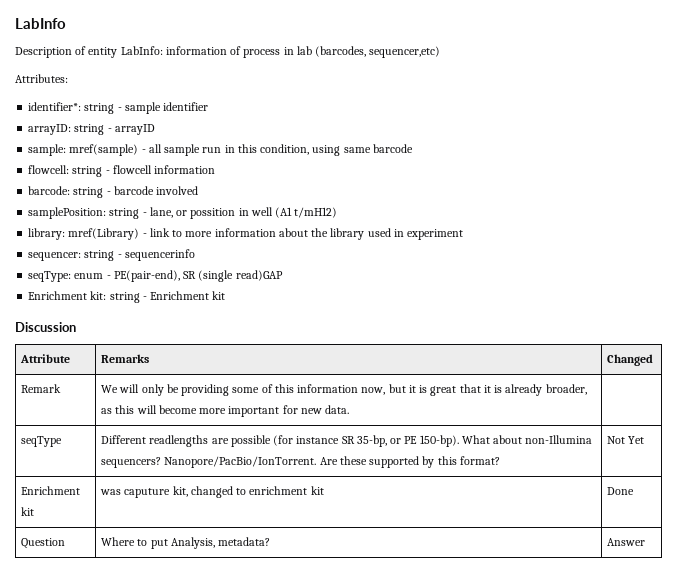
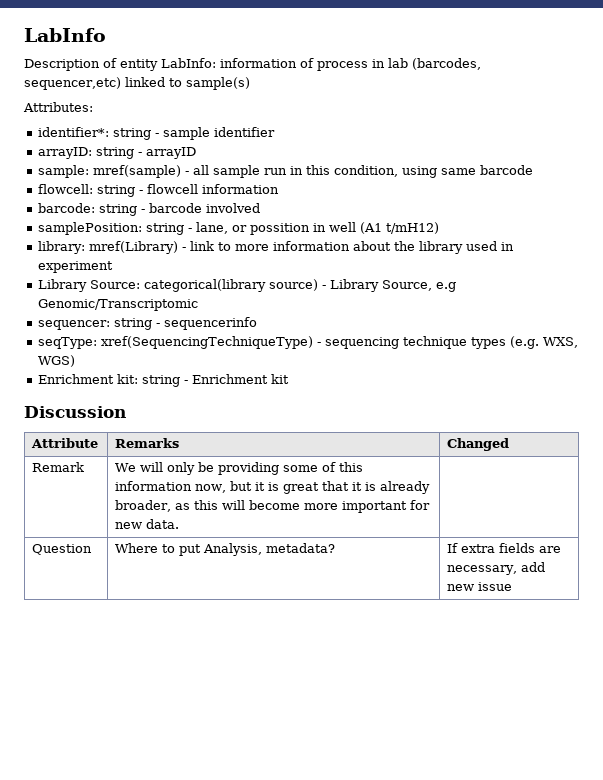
- Description of entity LabInfo: information of process in lab (barcodes, sequencer,etc)
+ Description of entity LabInfo: information of process in lab (barcodes, sequencer,etc) linked to sample(s)
+ Library Source: categorical(library source) - Library Source, e.g Genomic/Transcriptomic
- seqType: enum - PE(pair-end), SR (single read)GAP
+ seqType: xref(SequencingTechniqueType) - sequencing technique types (e.g. WXS, WGS)
- seqType | Different readlengths are possible (for instance SR 35-bp, or PE 150-bp). What about non-Illumina sequencers? Nanopore/PacBio/IonTorrent. Are these supported by this format? | Not Yet
- Enrichment kit | was caputure kit, changed to enrichment kit | Done
- Question | Where to put Analysis, metadata? | Answer
+ Question | Where to put Analysis, metadata? | If extra fields are necessary, add new issue

